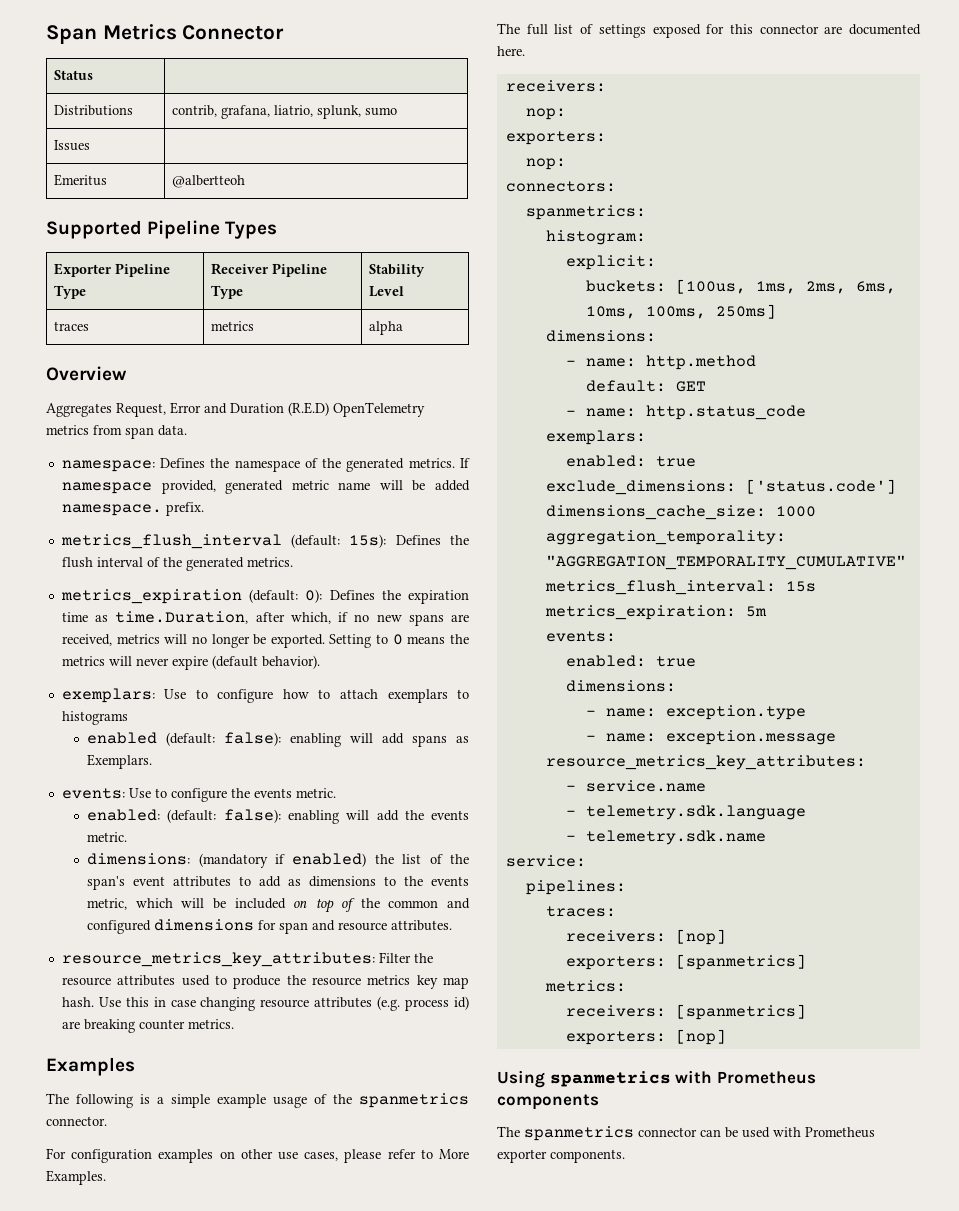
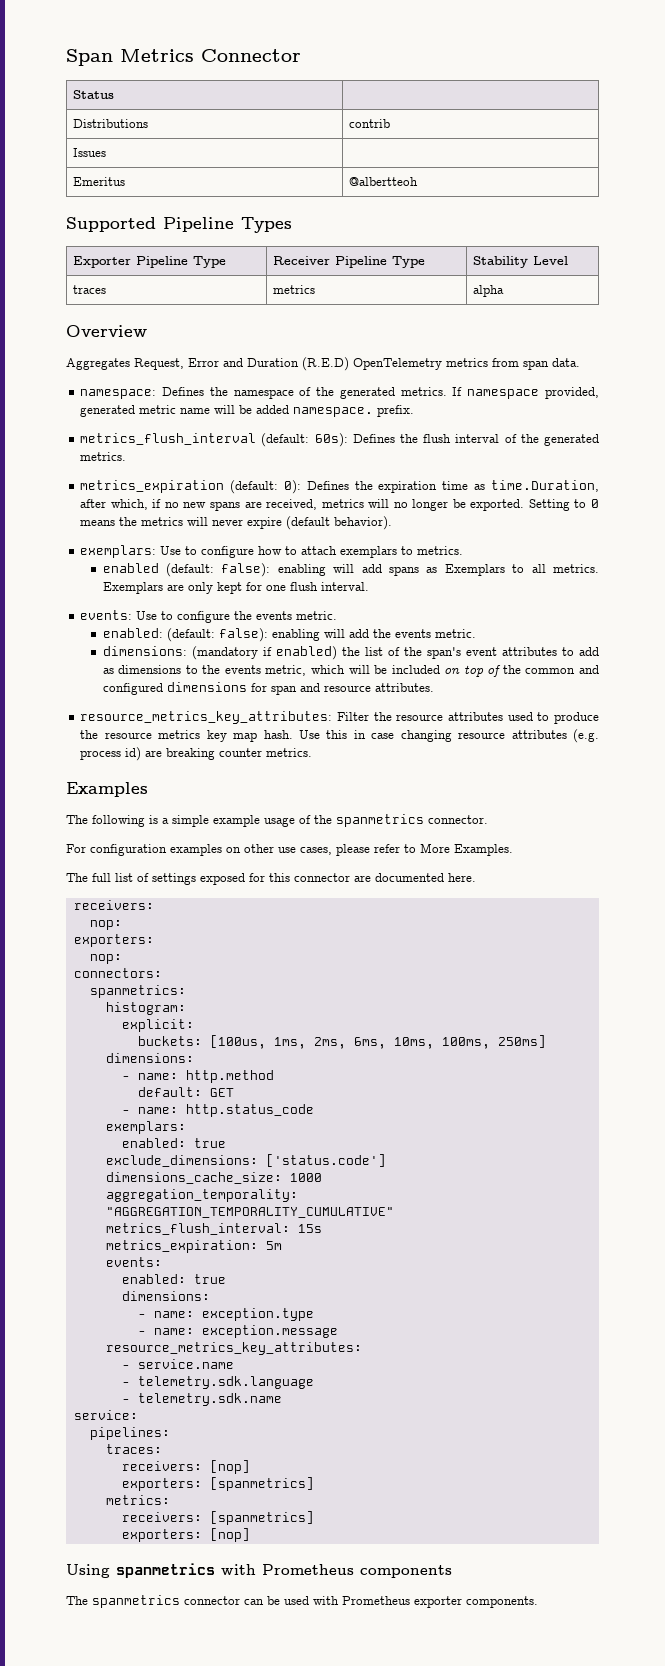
- Distributions | contrib, grafana, liatrio, splunk, sumo
+ Distributions | contrib
- metrics_flush_interval (default: 15s): Defines the flush interval of the generated metrics.
+ metrics_flush_interval (default: 60s): Defines the flush interval of the generated metrics.
- exemplars: Use to configure how to attach exemplars to histograms
+ exemplars: Use to configure how to attach exemplars to metrics.
- enabled (default: false): enabling will add spans as Exemplars.
+ enabled (default: false): enabling will add spans as Exemplars to all metrics. Exemplars are only kept for one flush interval.

